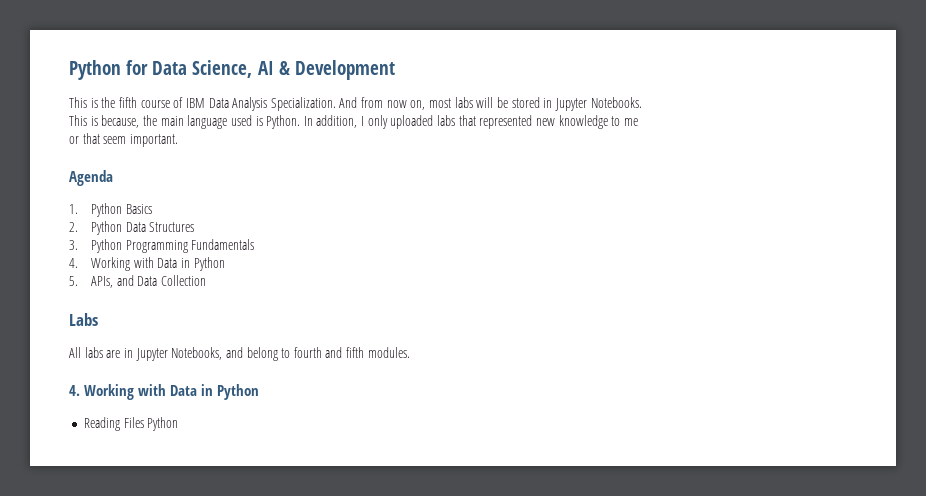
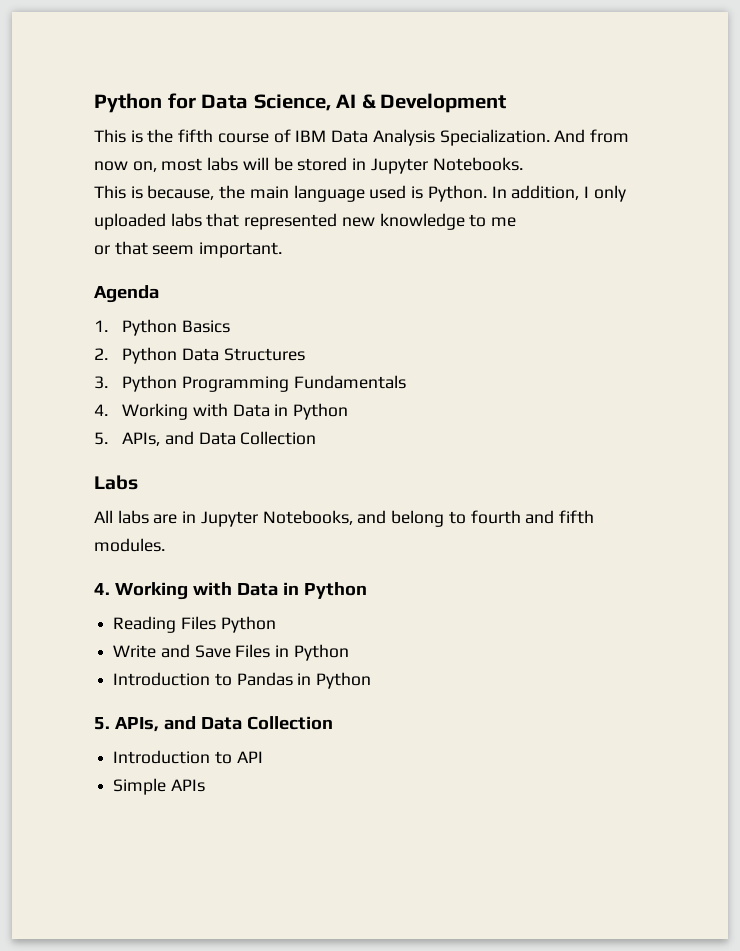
+ Write and Save Files in Python
+ Introduction to Pandas in Python
+ 5. APIs, and Data Collection
+ Introduction to API
+ Simple APIs

